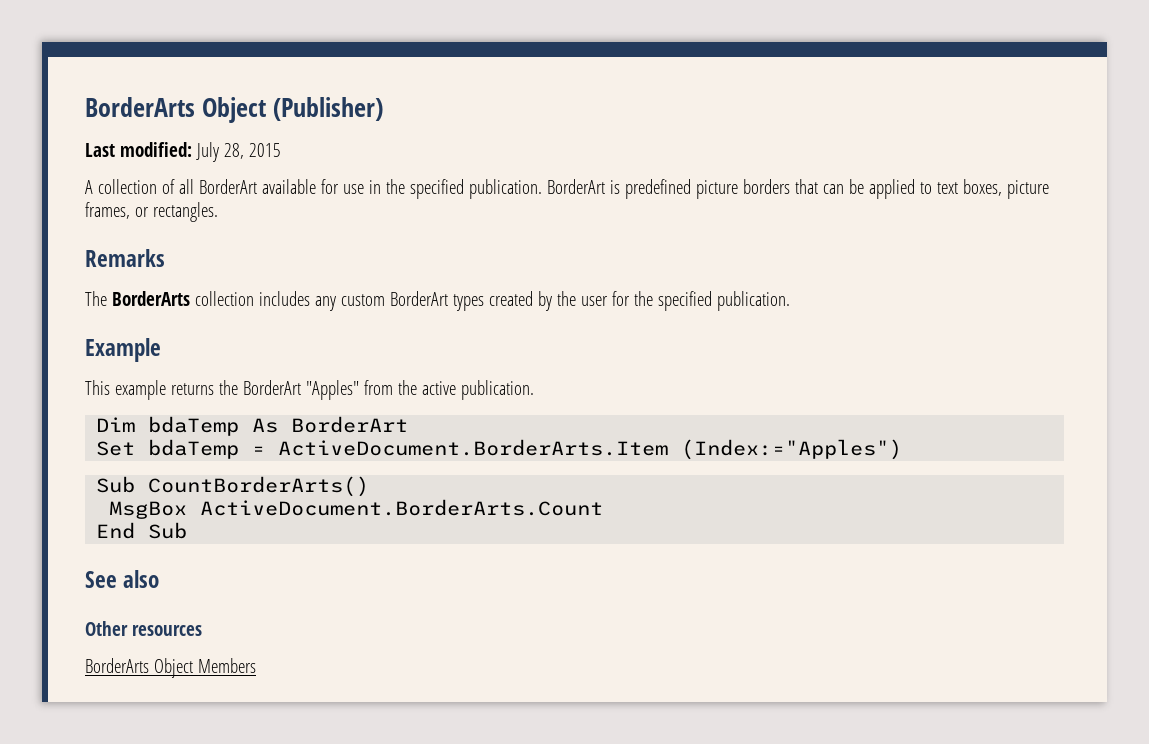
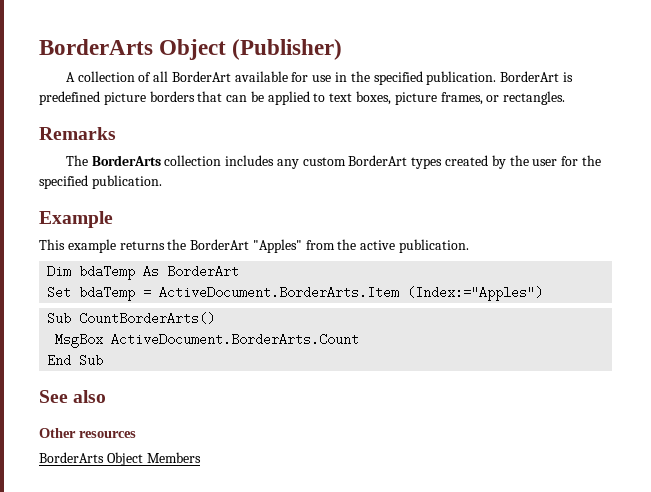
- Last modified: July 28, 2015

